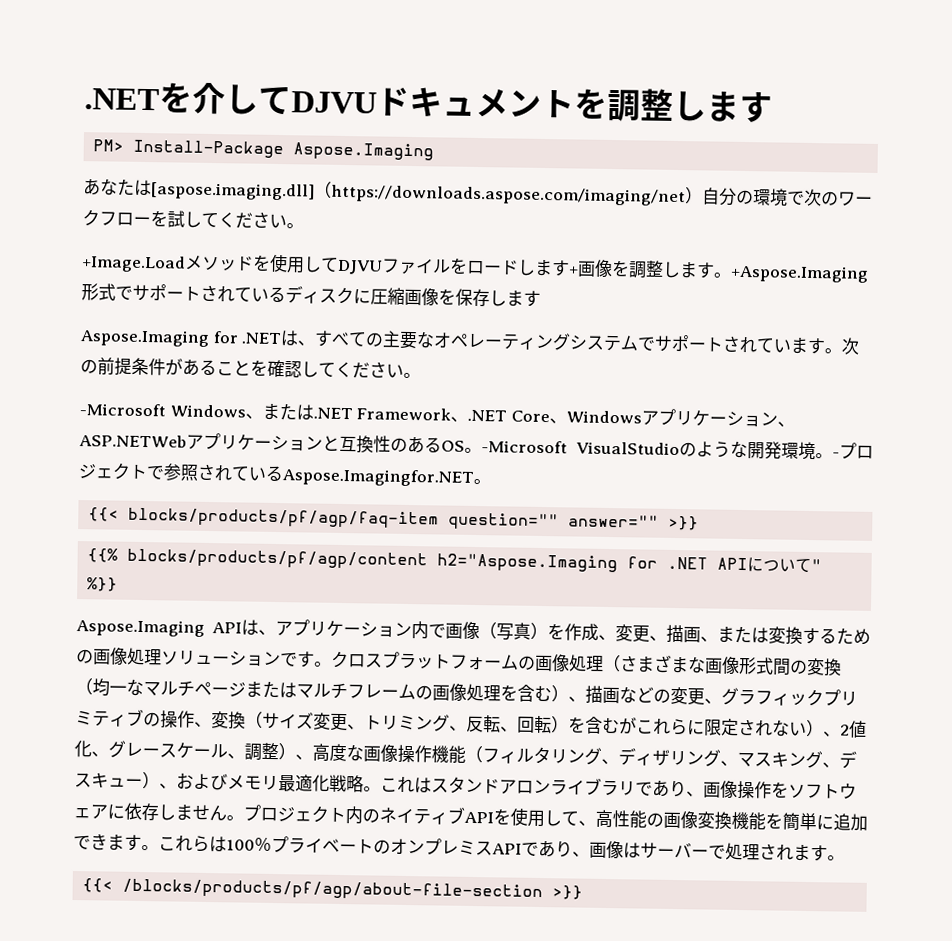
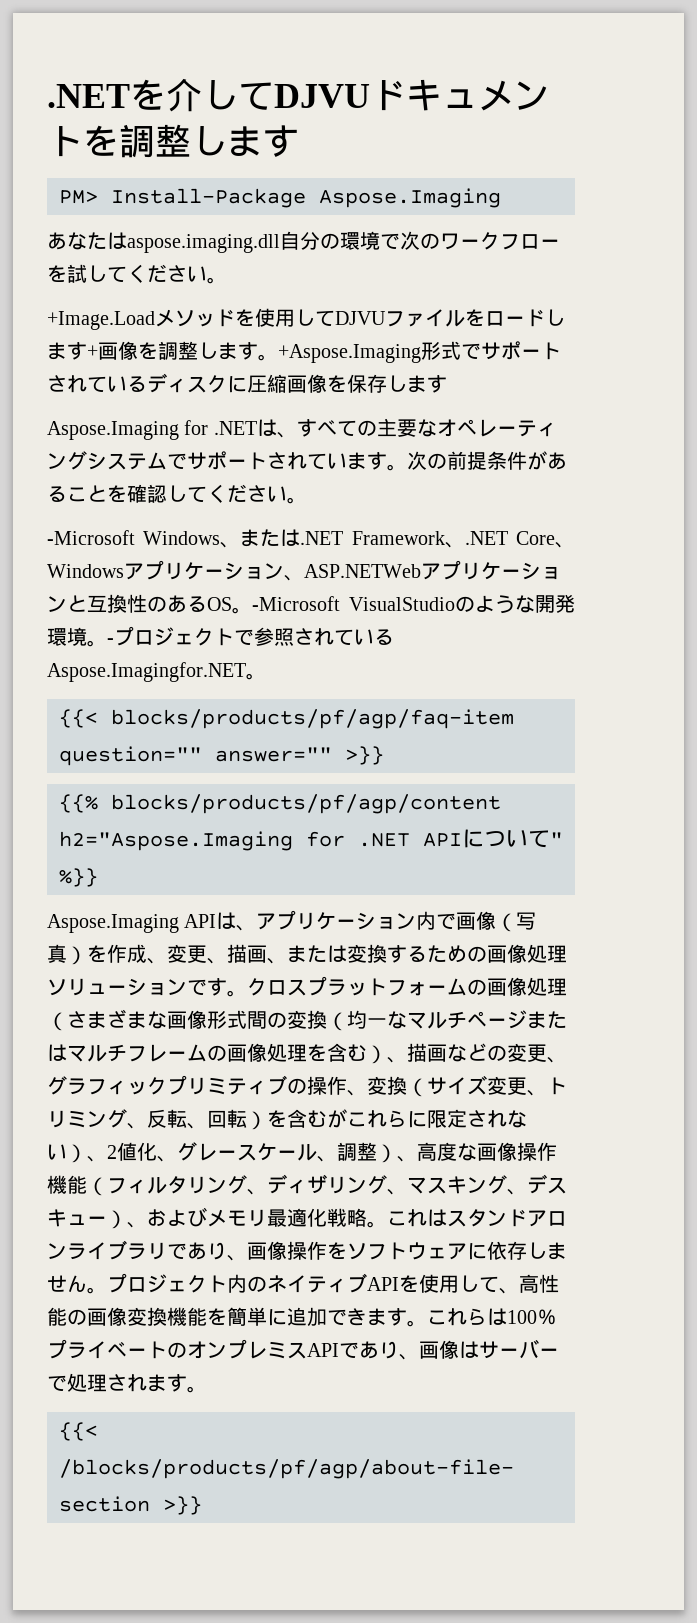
- あなたは[aspose.imaging.dll]（https://downloads.aspose.com/imaging/net）自分の環境で次のワークフローを試してください。
+ あなたはaspose.imaging.dll自分の環境で次のワークフローを試してください。

